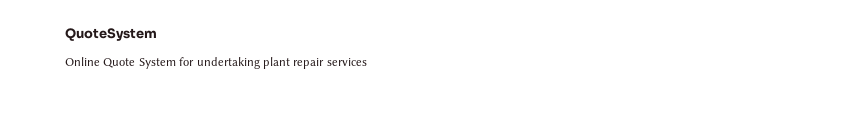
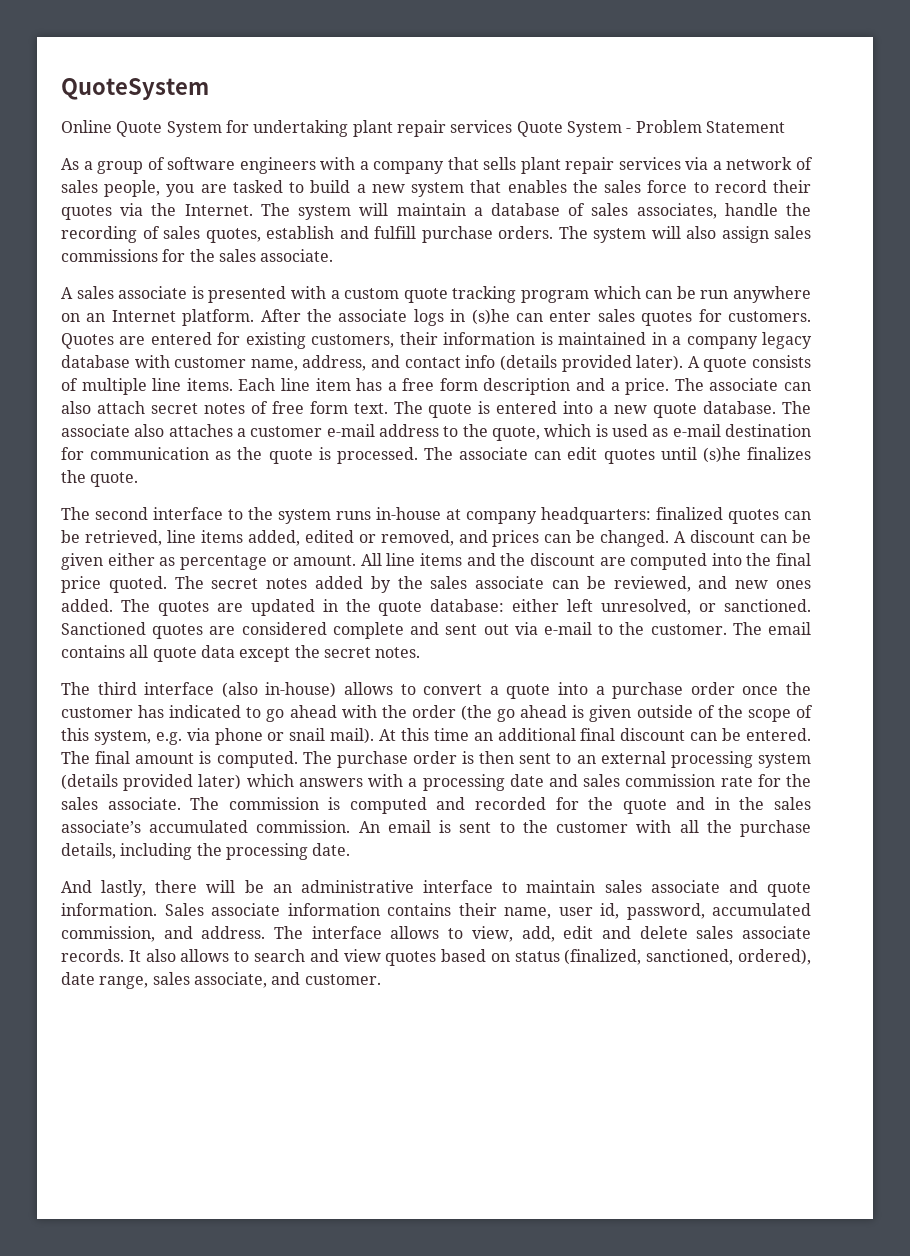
- Online Quote System for undertaking plant repair services
+ Online Quote System for undertaking plant repair services Quote System - Problem Statement
+ As a group of software engineers with a company that sells plant repair services via a network of sales people, you are tasked to build a new system that enables the sales force to record their quotes via the Internet. The system will maintain a database of sales associates, handle the recording of sales quotes, establish and fulfill purchase orders. The system will also assign sales commissions for the sales associate.
+ A sales associate is presented with a custom quote tracking program which can be run anywhere on an Internet platform. After the associate logs in (s)he can enter sales quotes for customers. Quotes are entered for existing customers, their information is maintained in a company legacy database with customer name, address, and contact info (details provided later). A quote consists of multiple line items. Each line item has a free form description and a price. The associate can also attach secret notes of free form text. The quote is entered into a new quote database. The associate also attaches a customer e-mail address to the quote, which is used as e-mail destination for communication as the quote is processed. The associate can edit quotes until (s)he finalizes the quote.
+ The second interface to the system runs in-house at company headquarters: finalized quotes can be retrieved, line items added, edited or removed, and prices can be changed. A discount can be given either as percentage or amount. All line items and the discount are computed into the final price quoted. The secret notes added by the sales associate can be reviewed, and new ones added. The quotes are updated in the quote database: either left unresolved, or sanctioned. Sanctioned quotes are considered complete and sent out via e-mail to the customer. The email contains all quote data except the secret notes.
+ The third interface (also in-house) allows to convert a quote into a purchase order once the customer has indicated to go ahead with the order (the go ahead is given outside of the scope of this system, e.g. via phone or snail mail). At this time an additional final discount can be entered. The final amount is computed. The purchase order is then sent to an external processing system (details provided later) which answers with a processing date and sales commission rate for the sales associate. The commission is computed and recorded for the quote and in the sales associate’s accumulated commission. An email is sent to the customer with all the purchase details, including the processing date.
+ And lastly, there will be an administrative interface to maintain sales associate and quote information. Sales associate information contains their name, user id, password, accumulated commission, and address. The interface allows to view, add, edit and delete sales associate records. It also allows to search and view quotes based on status (finalized, sanctioned, ordered), date range, sales associate, and customer.

